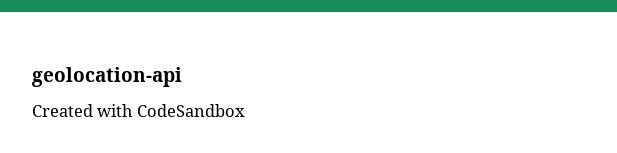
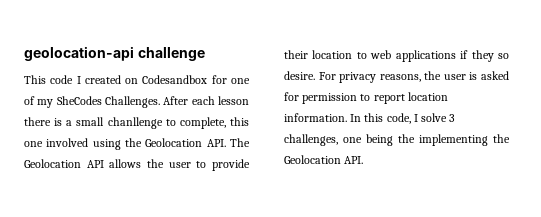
- geolocation-api
- Created with CodeSandbox
+ geolocation-api challenge
+ This code I created on Codesandbox for one of my SheCodes Challenges. After each lesson there is a small chanllenge to complete, this one involved using the Geolocation API. The Geolocation API allows the user to provide their location to web applications if they so desire. For privacy reasons, the user is asked for permission to report location information. In this code, I solve 3 challenges, one being the implementing the Geolocation API.

